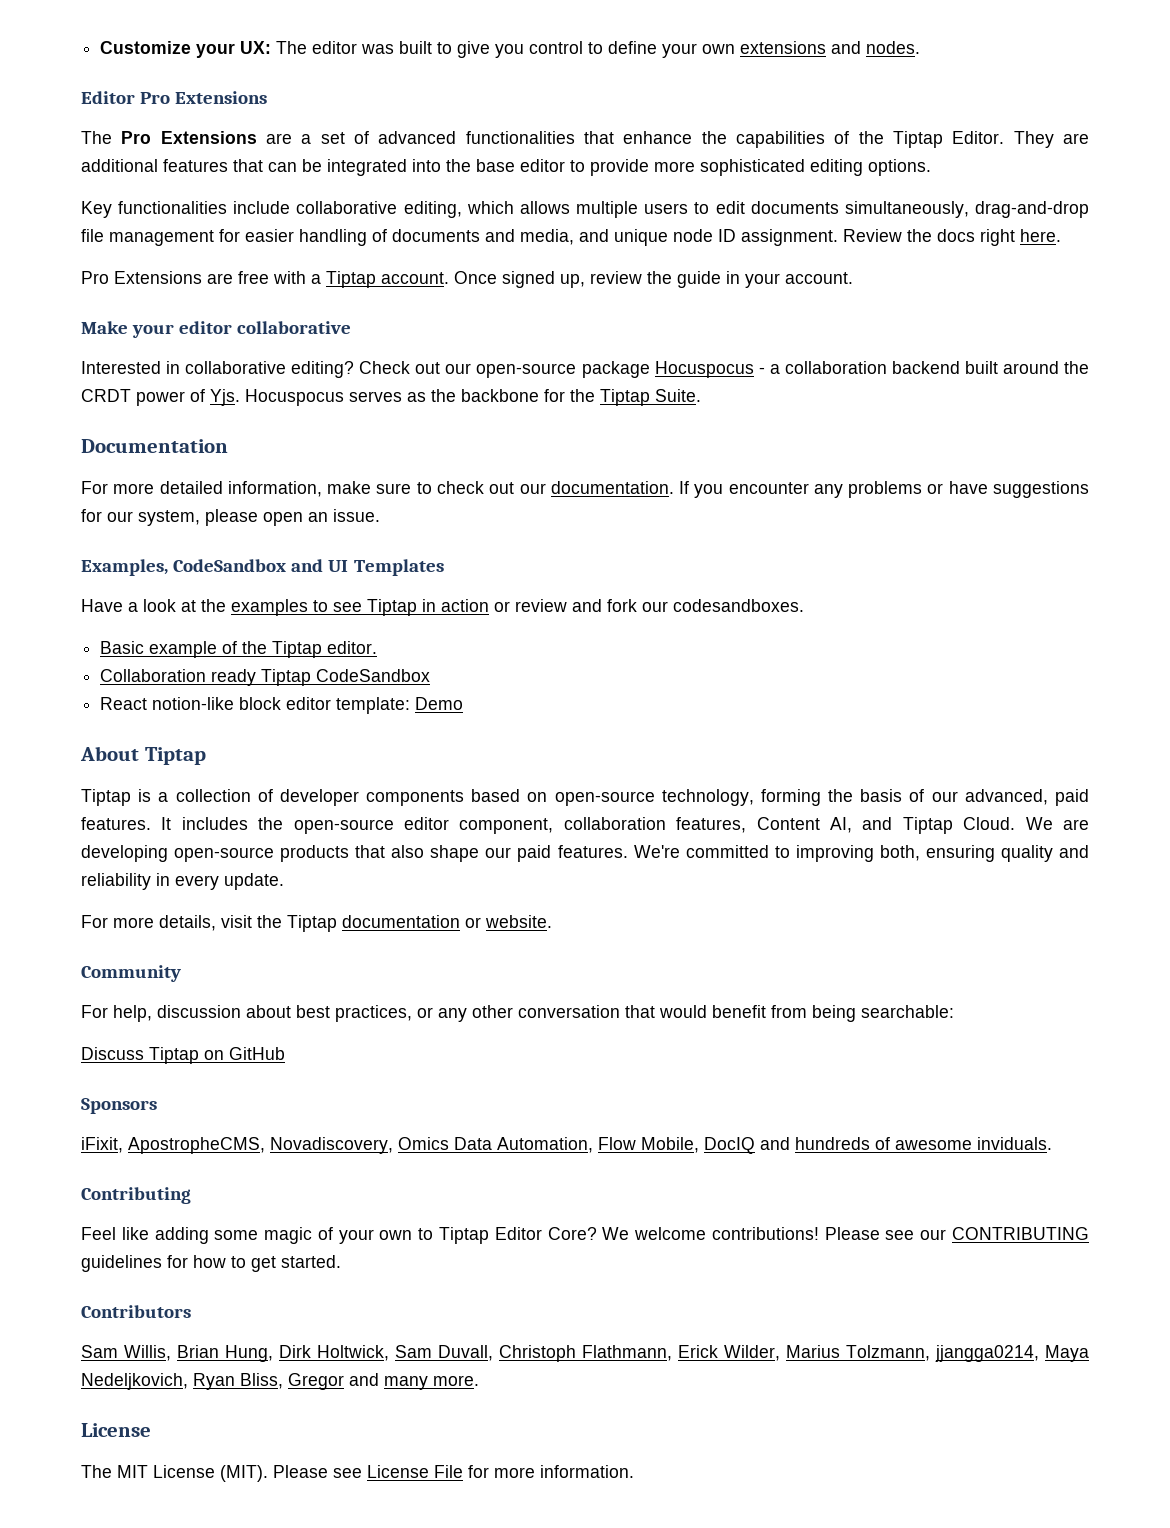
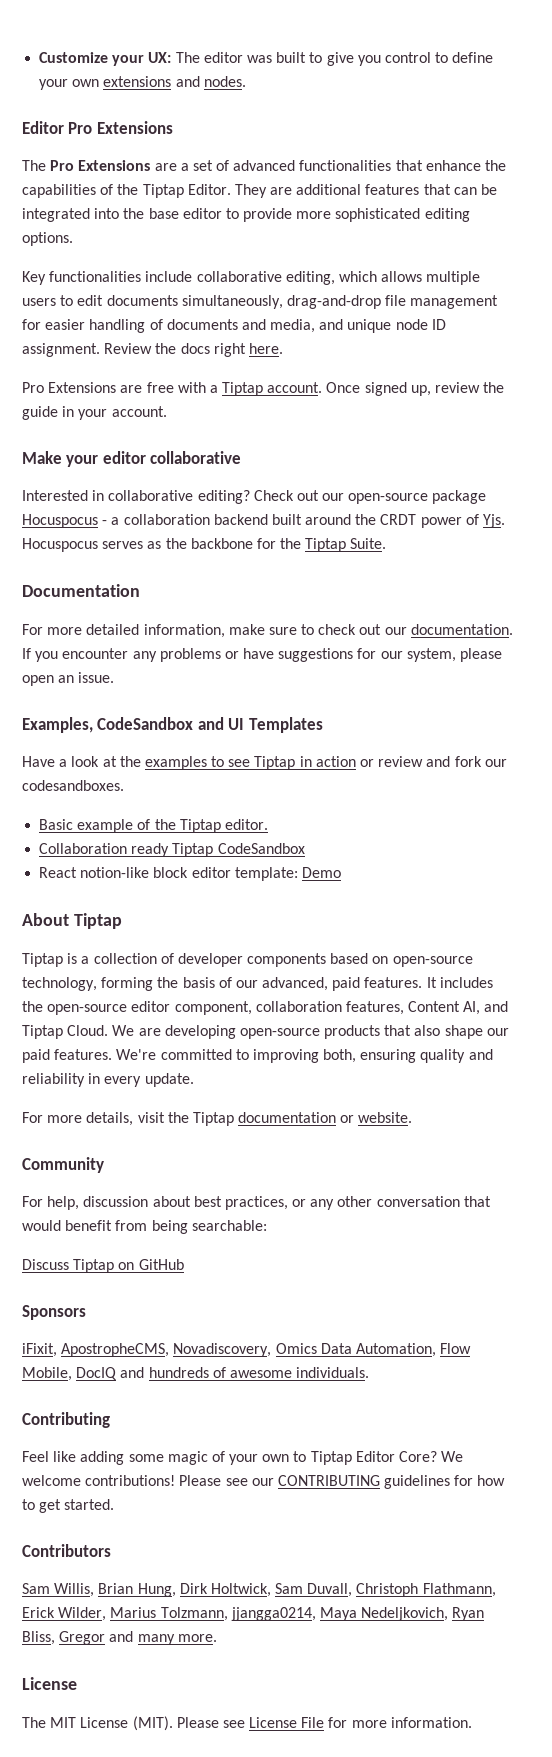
- iFixit, ApostropheCMS, Novadiscovery, Omics Data Automation, Flow Mobile, DocIQ and hundreds of awesome inviduals.
+ iFixit, ApostropheCMS, Novadiscovery, Omics Data Automation, Flow Mobile, DocIQ and hundreds of awesome individuals.

